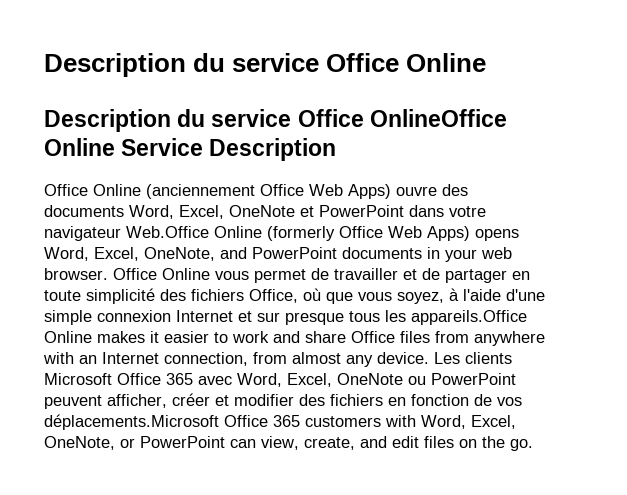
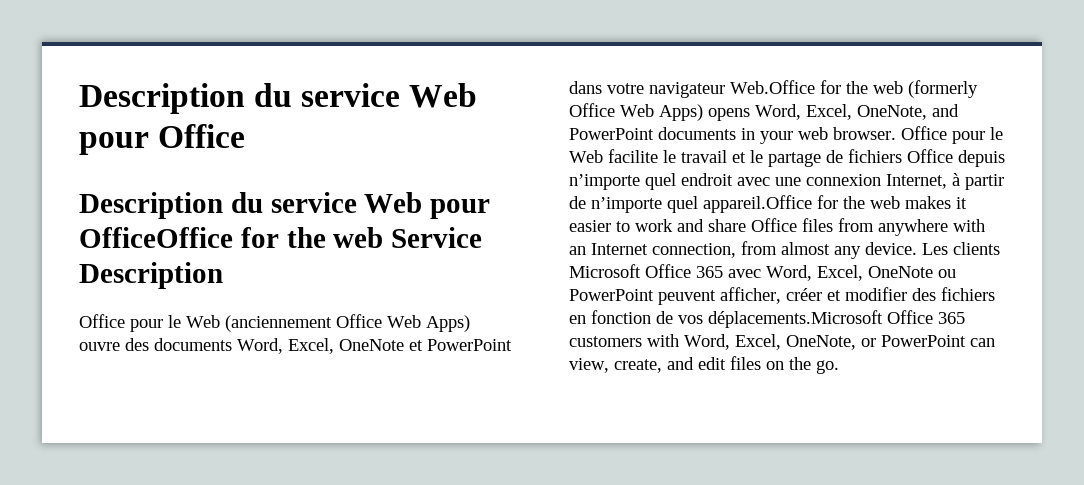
- Description du service Office Online
- Description du service Office OnlineOffice Online Service Description
+ Description du service Web pour Office
+ Description du service Web pour OfficeOffice for the web Service Description
- Office Online (anciennement Office Web Apps) ouvre des documents Word, Excel, OneNote et PowerPoint dans votre navigateur Web.Office Online (formerly Office Web Apps) opens Word, Excel, OneNote, and PowerPoint documents in your web browser.
+ Office pour le Web (anciennement Office Web Apps) ouvre des documents Word, Excel, OneNote et PowerPoint dans votre navigateur Web.Office for the web (formerly Office Web Apps) opens Word, Excel, OneNote, and PowerPoint documents in your web browser.
- Office Online vous permet de travailler et de partager en toute simplicité des fichiers Office, où que vous soyez, à l'aide d'une simple connexion Internet et sur presque tous les appareils.Office Online makes it easier to work and share Office files from anywhere with an Internet connection, from almost any device.
+ Office pour le Web facilite le travail et le partage de fichiers Office depuis n’importe quel endroit avec une connexion Internet, à partir de n’importe quel appareil.Office for the web makes it easier to work and share Office files from anywhere with an Internet connection, from almost any device.

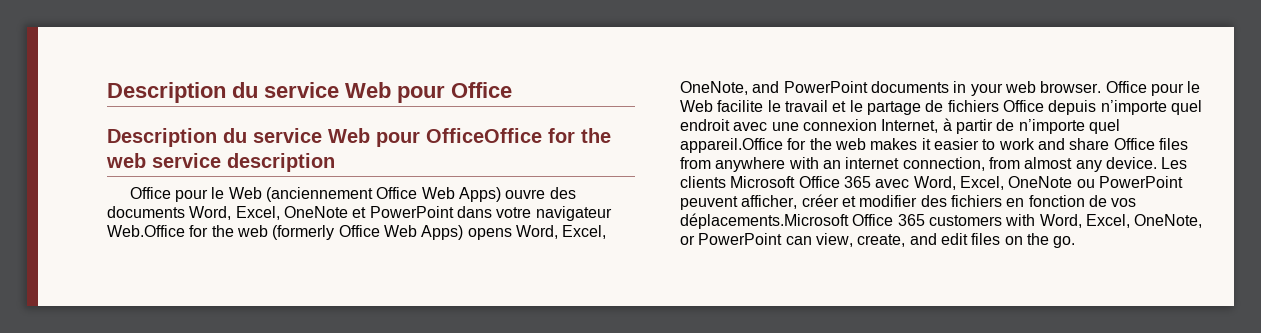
- Description du service Web pour OfficeOffice for the web Service Description
+ Description du service Web pour OfficeOffice for the web service description
- Office pour le Web facilite le travail et le partage de fichiers Office depuis n’importe quel endroit avec une connexion Internet, à partir de n’importe quel appareil.Office for the web makes it easier to work and share Office files from anywhere with an Internet connection, from almost any device.
+ Office pour le Web facilite le travail et le partage de fichiers Office depuis n’importe quel endroit avec une connexion Internet, à partir de n’importe quel appareil.Office for the web makes it easier to work and share Office files from anywhere with an internet connection, from almost any device.

